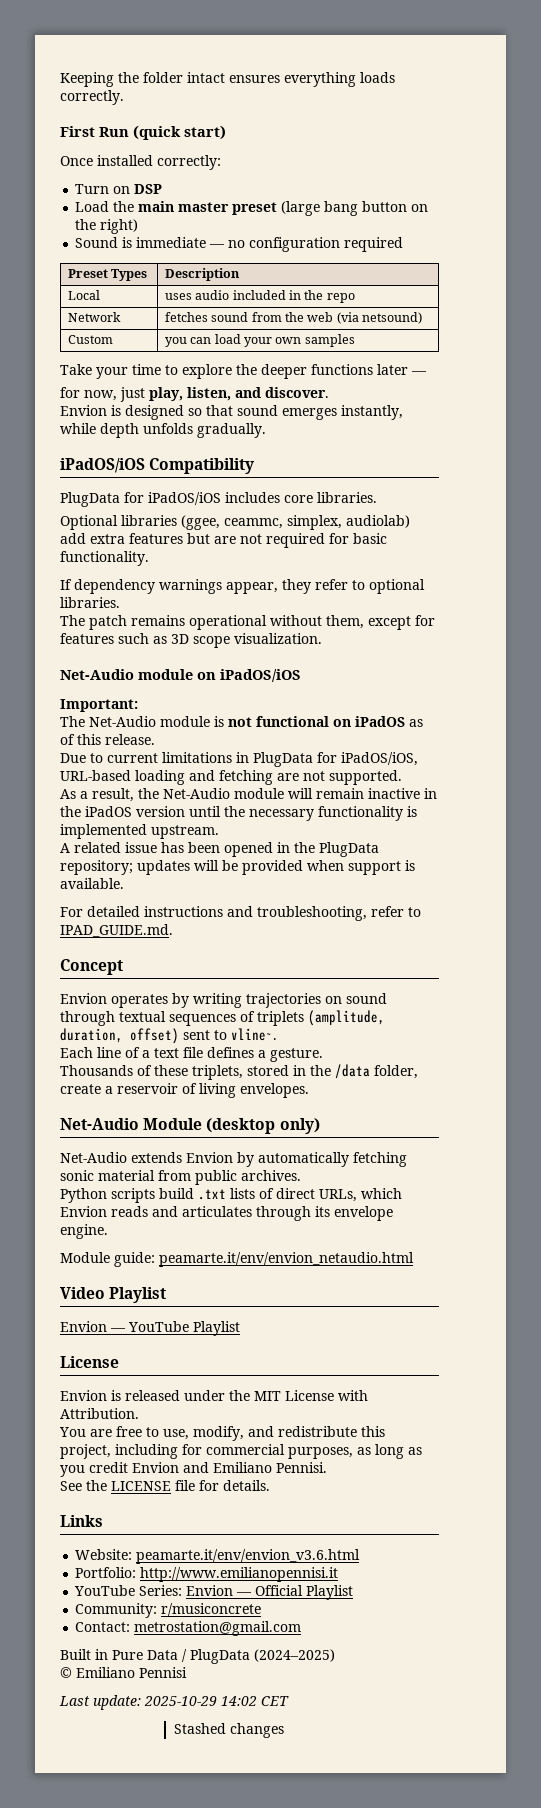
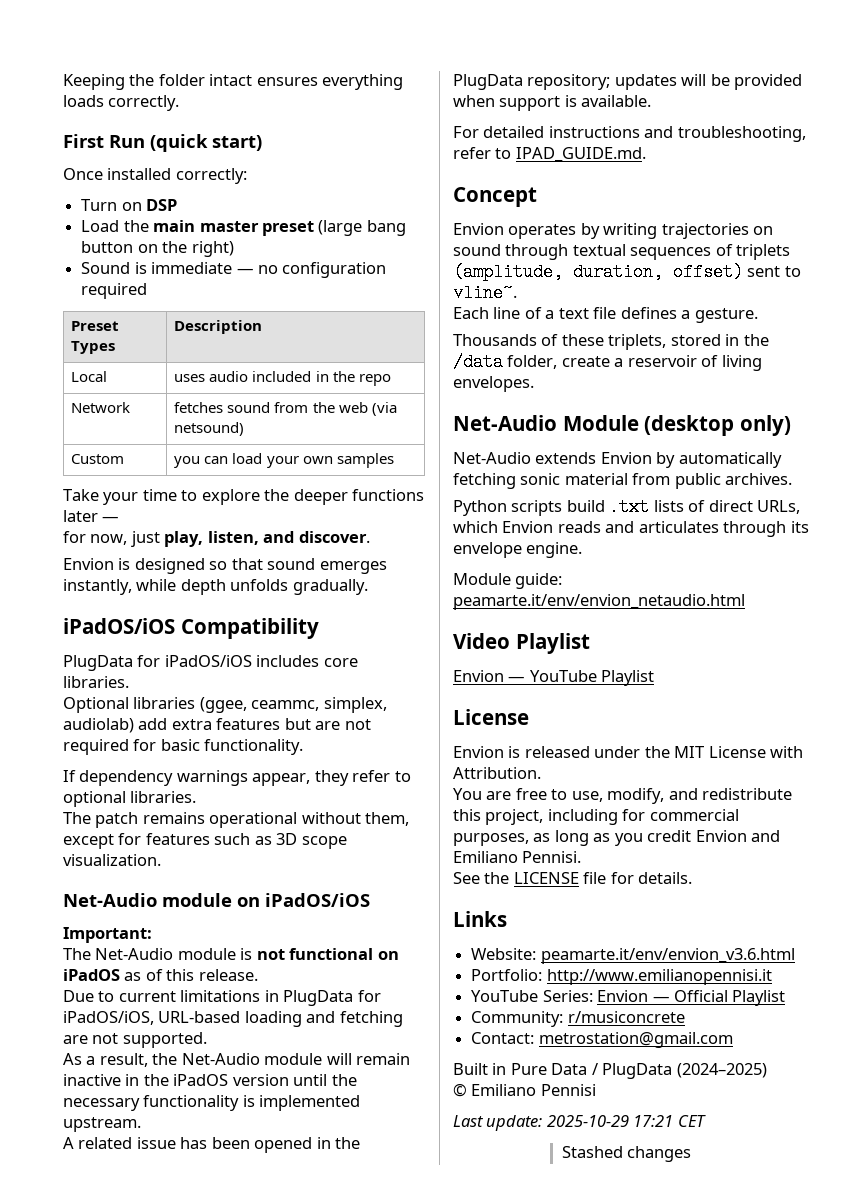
- Last update: 2025-10-29 14:02 CET
+ Last update: 2025-10-29 17:21 CET

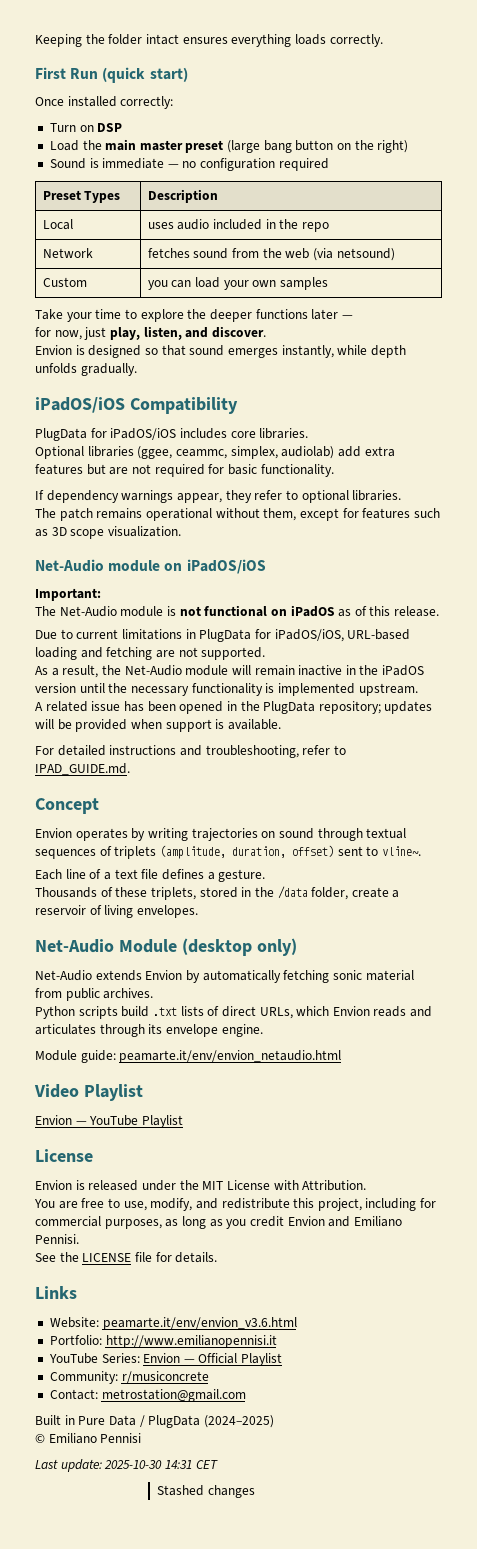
- Last update: 2025-10-29 17:21 CET
+ Last update: 2025-10-30 14:31 CET

